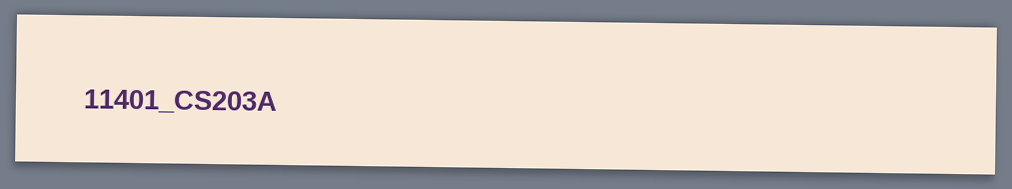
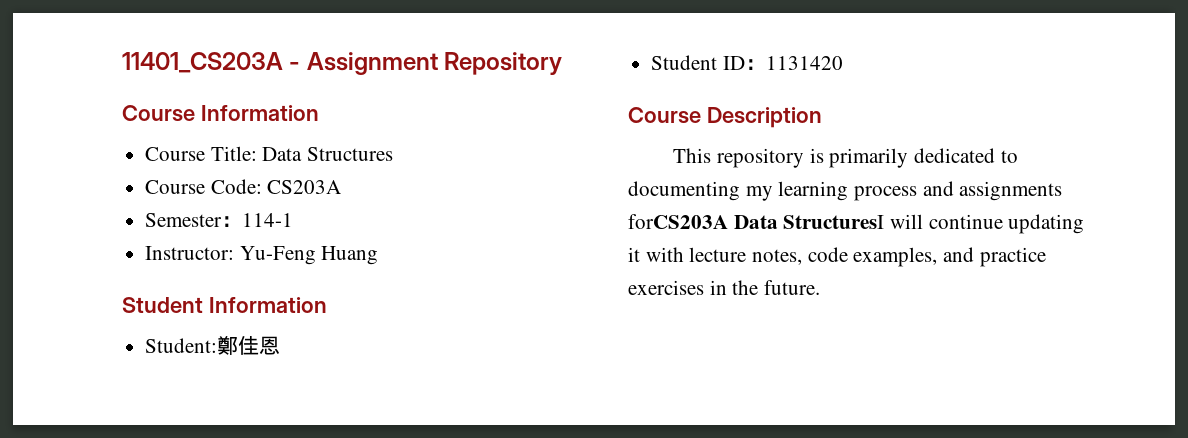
- 11401_CS203A
+ 11401_CS203A - Assignment Repository
+ Course Information
+ Course Title: Data Structures
+ Course Code: CS203A
+ Semester：114-1
+ Instructor: Yu-Feng Huang
+ Student Information
+ Student:鄭佳恩
+ Student ID：1131420
+ Course Description
+ This repository is primarily dedicated to documenting my learning process and assignments forCS203A Data StructuresI will continue updating it with lecture notes, code examples, and practice exercises in the future.

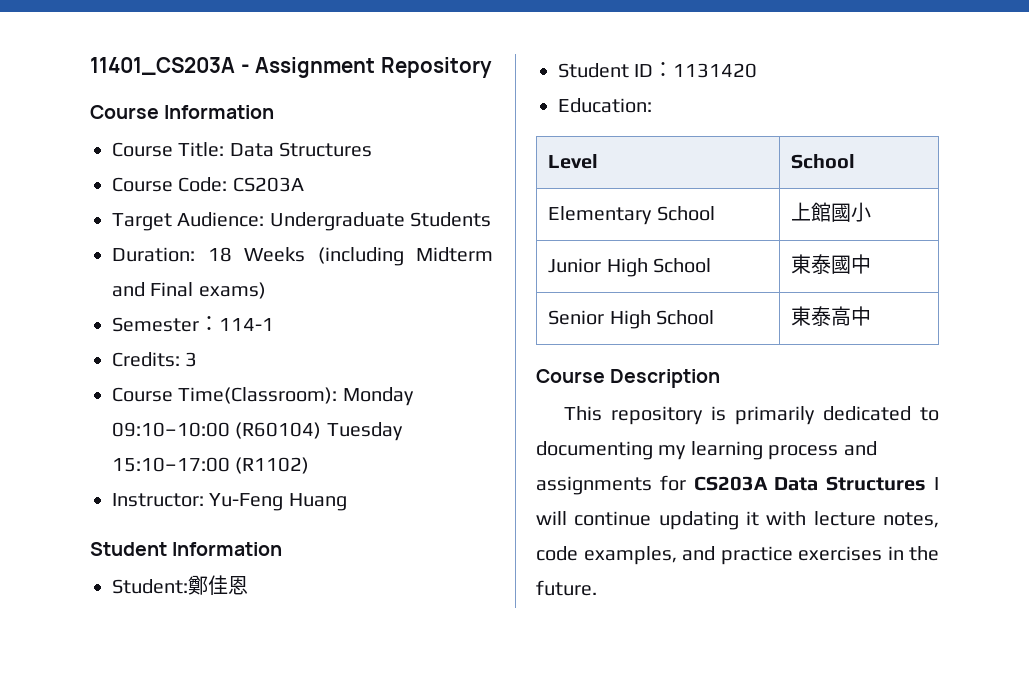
+ Target Audience: Undergraduate Students
+ Duration: 18 Weeks (including Midterm and Final exams)
  Semester：114-1
+ Credits: 3
+ Course Time(Classroom): Monday 09:10–10:00 (R60104) Tuesday 15:10–17:00 (R1102)
+ Education:
+ Level | School
+ Elementary School | 上館國小
+ Junior High School | 東泰國中
+ Senior High School | 東泰高中
- This repository is primarily dedicated to documenting my learning process and assignments forCS203A Data StructuresI will continue updating it with lecture notes, code examples, and practice exercises in the future.
+ This repository is primarily dedicated to documenting my learning process and assignments for CS203A Data Structures I will continue updating it with lecture notes, code examples, and practice exercises in the future.

